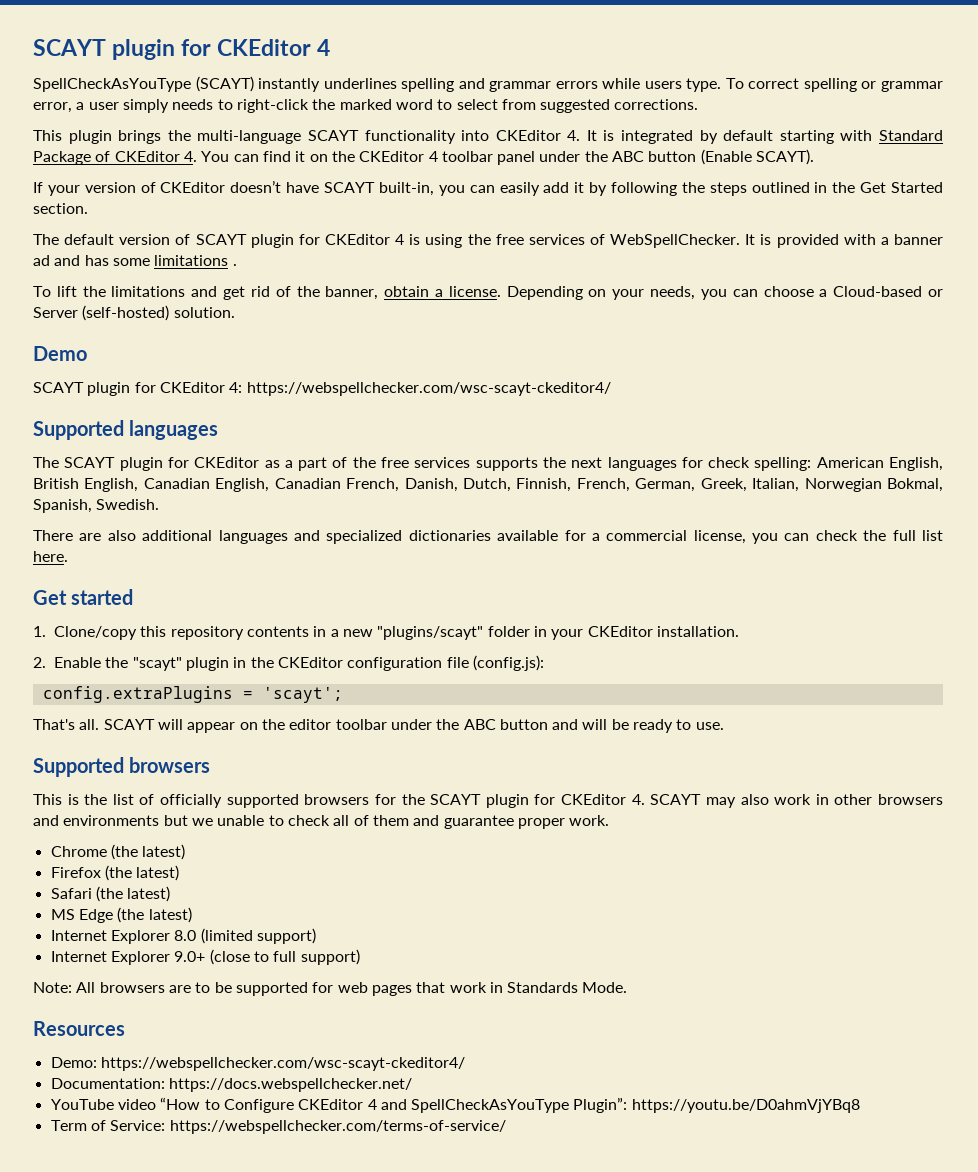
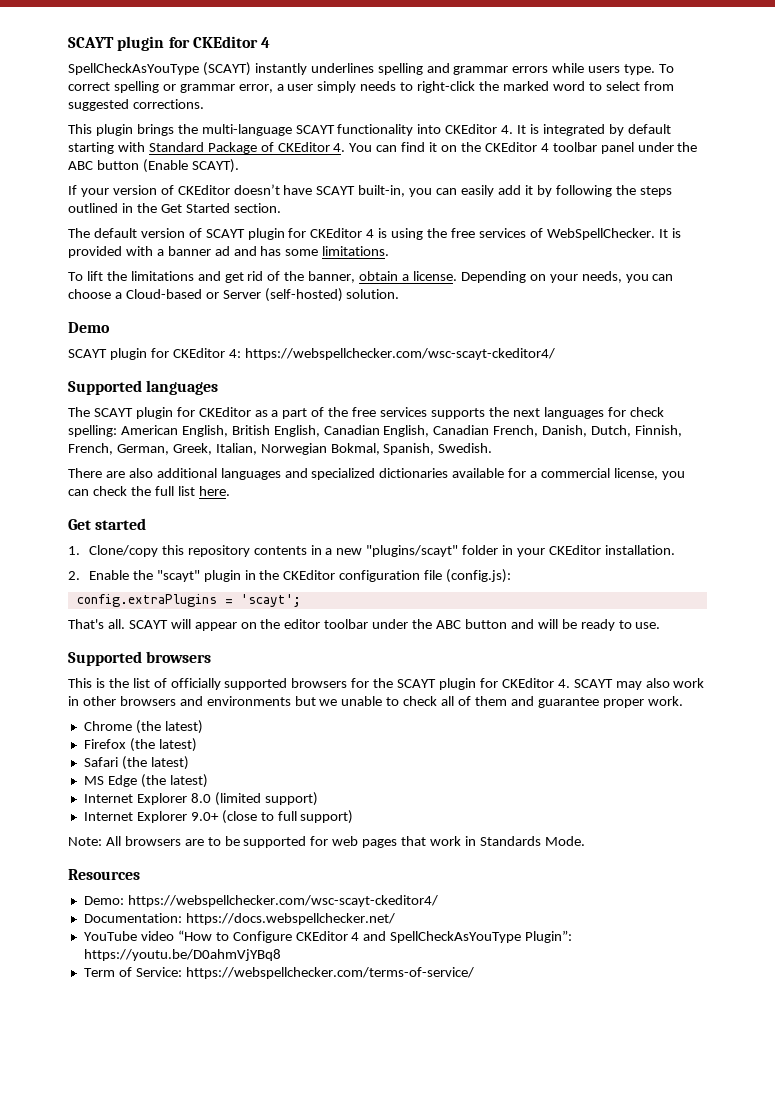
- It is provided with a banner ad and has some limitations .
+ It is provided with a banner ad and has some limitations.

